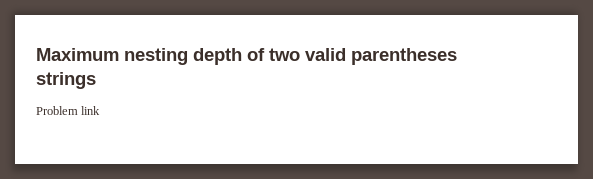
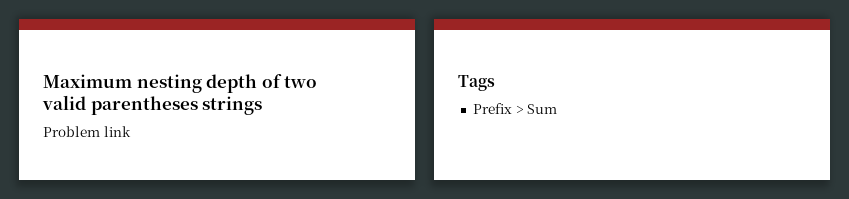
+ Tags
+ Prefix > Sum

